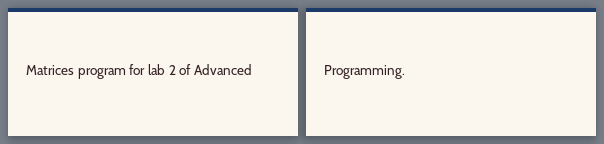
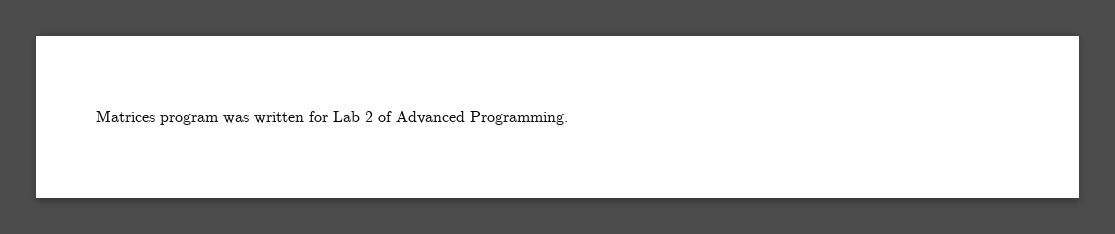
- Matrices program for lab 2 of Advanced Programming.
+ Matrices program was written for Lab 2 of Advanced Programming.

